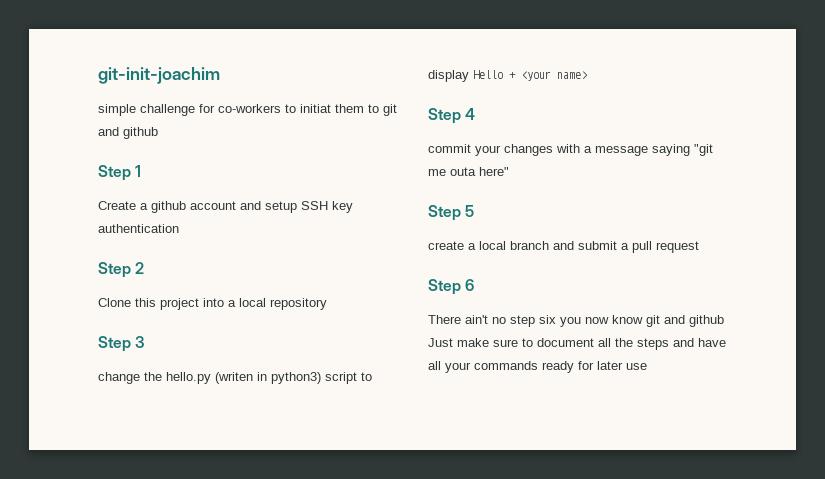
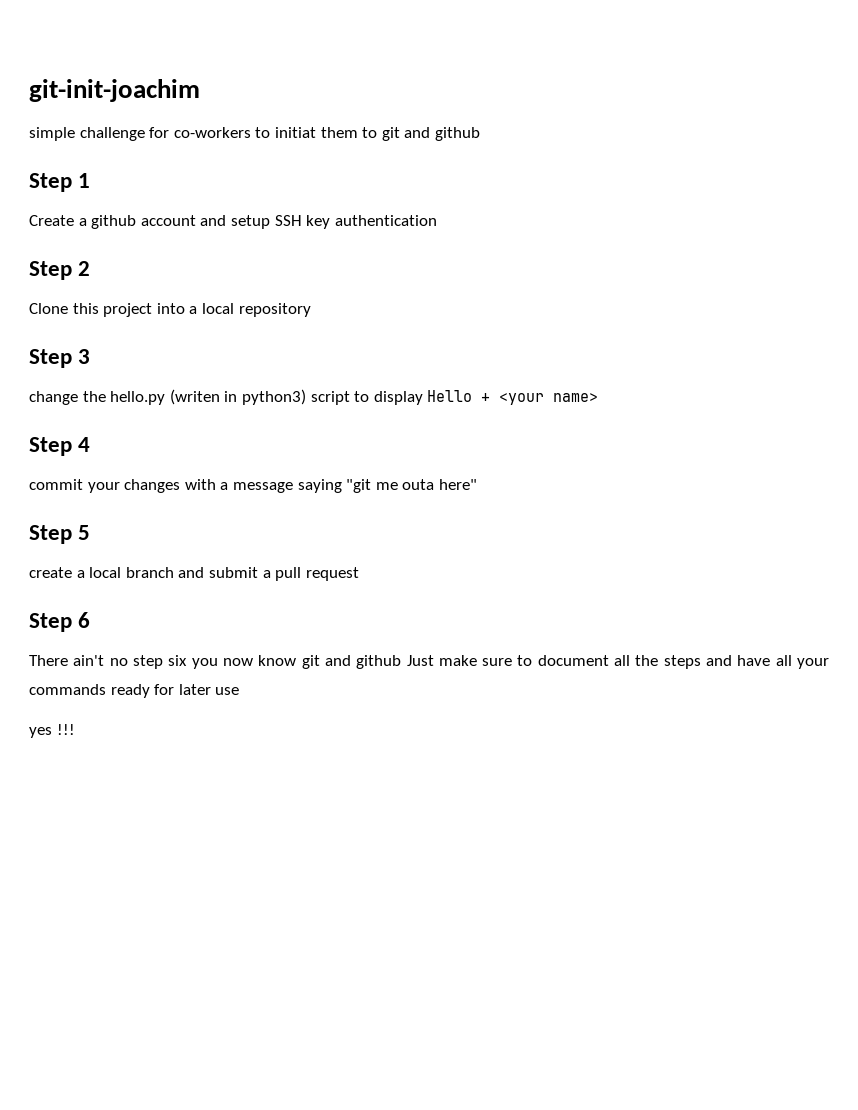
+ yes !!!

